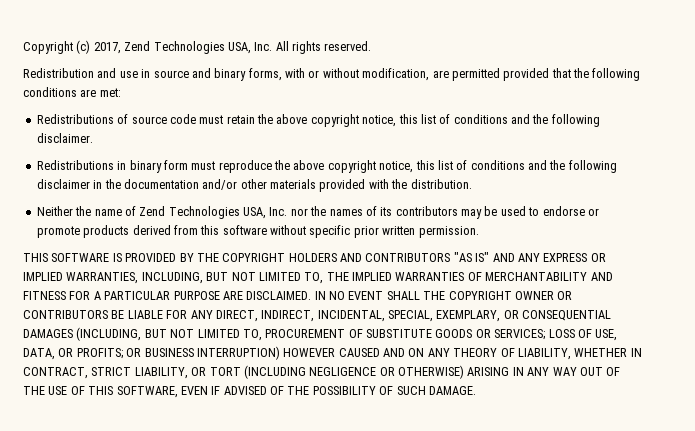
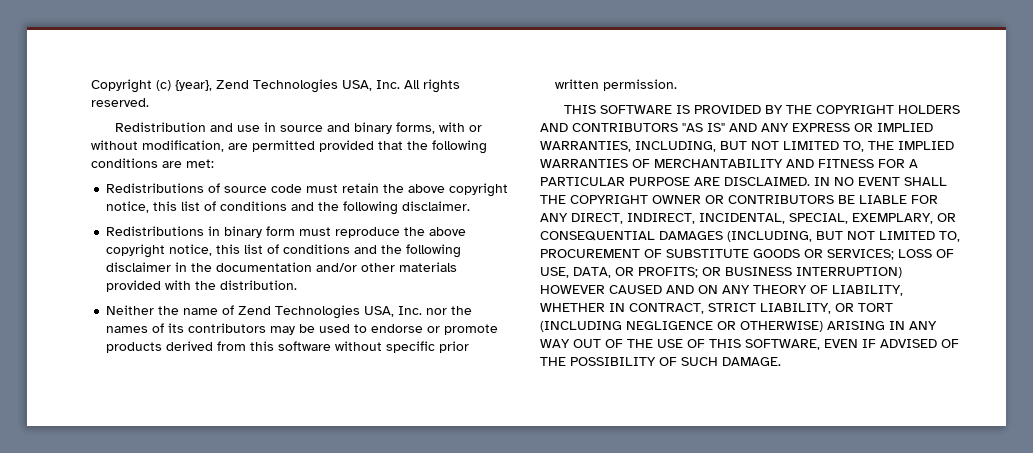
- Copyright (c) 2017, Zend Technologies USA, Inc. All rights reserved.
+ Copyright (c) {year}, Zend Technologies USA, Inc. All rights reserved.

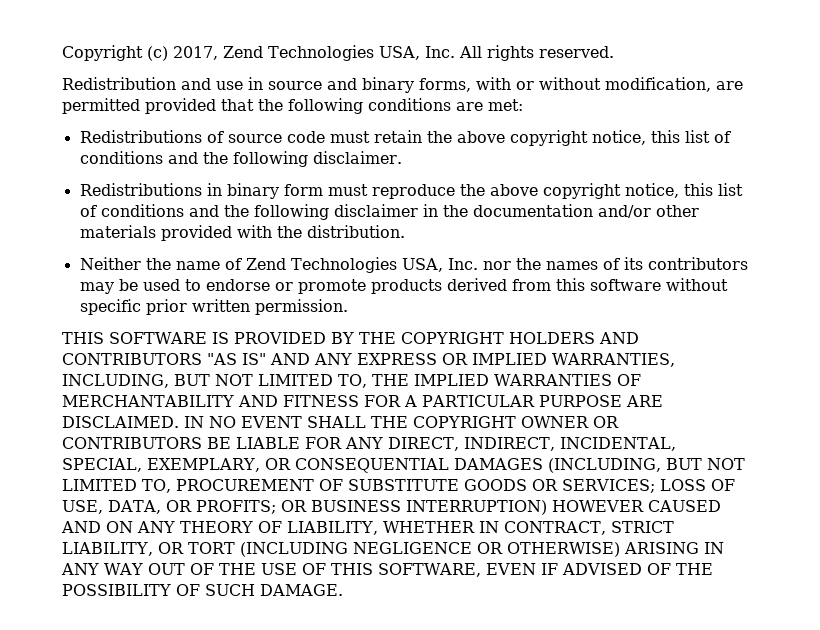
- Copyright (c) {year}, Zend Technologies USA, Inc. All rights reserved.
+ Copyright (c) 2017, Zend Technologies USA, Inc. All rights reserved.

